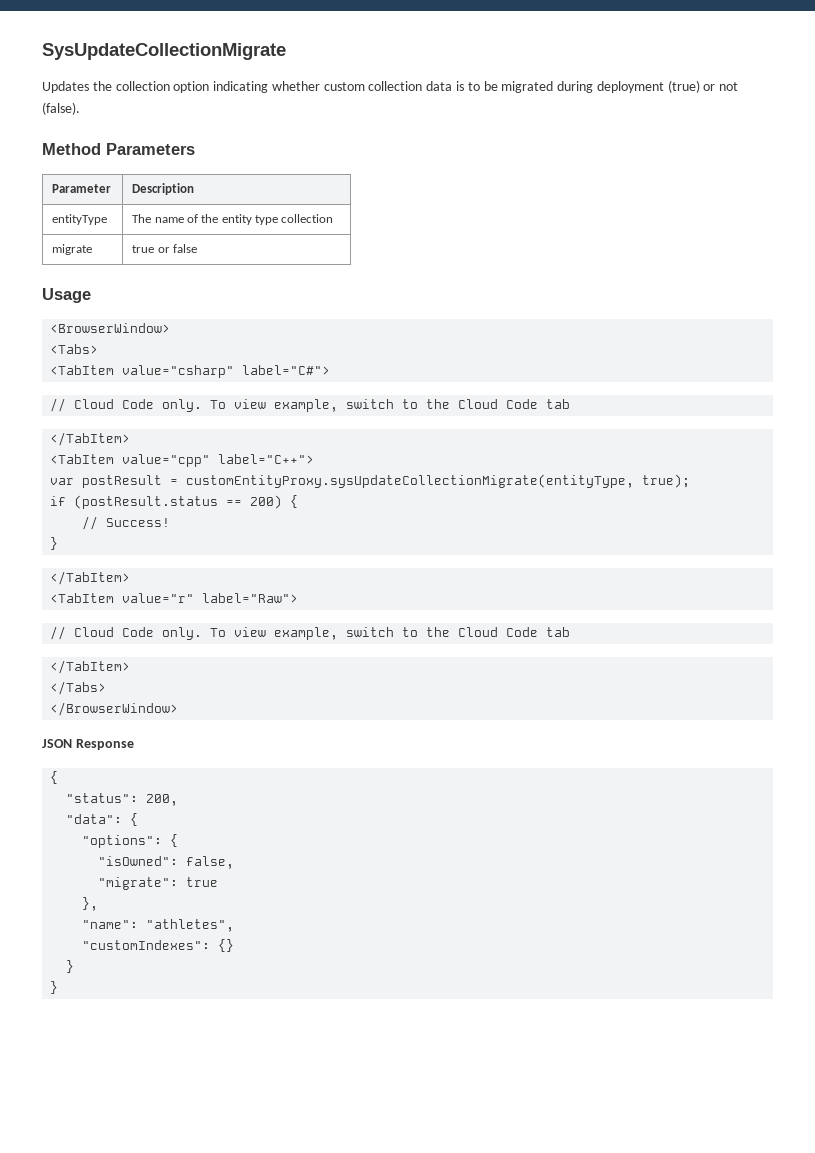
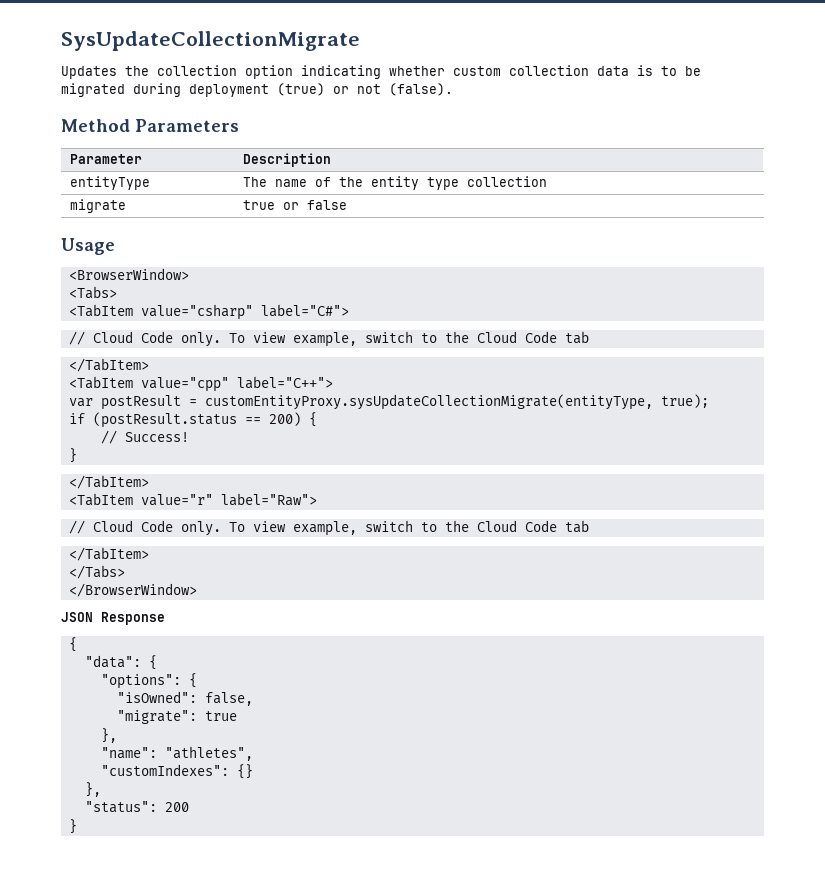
- "status": 200,
  "customIndexes": {}
- }
+ },
+ "status": 200

